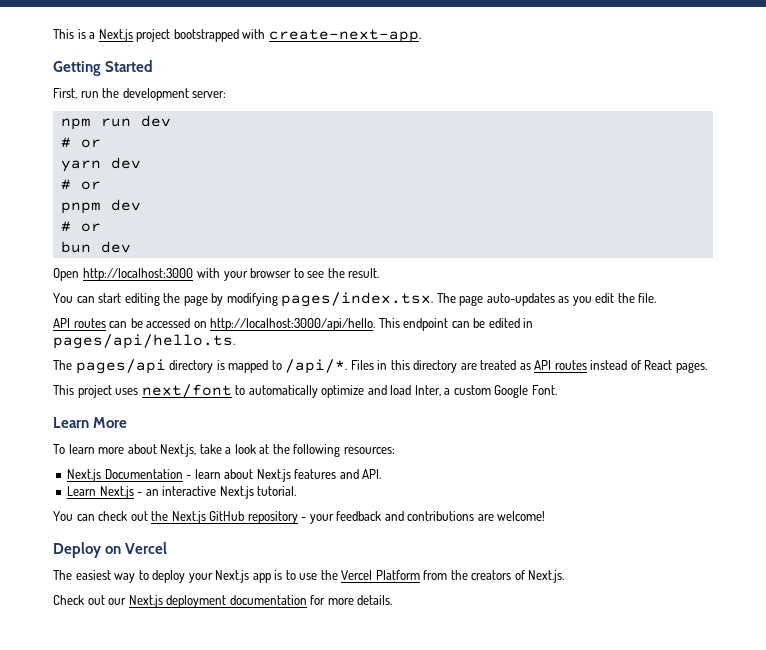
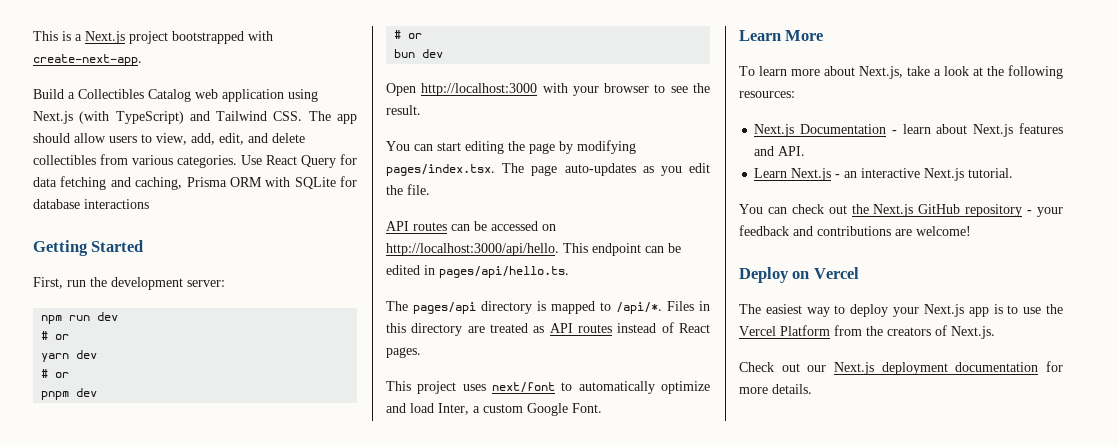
+ Build a Collectibles Catalog web application using Next.js (with TypeScript) and Tailwind CSS. The app should allow users to view, add, edit, and delete collectibles from various categories. Use React Query for data fetching and caching, Prisma ORM with SQLite for database interactions

